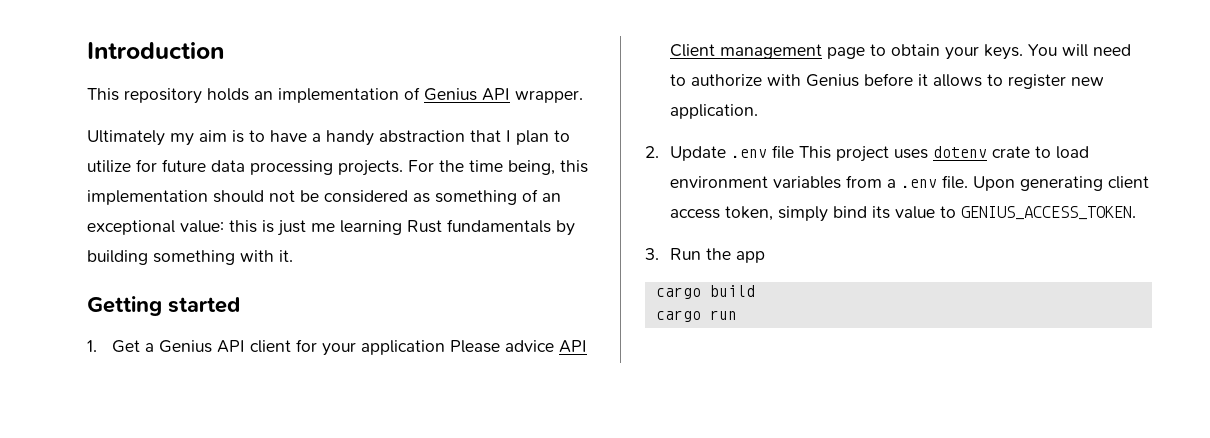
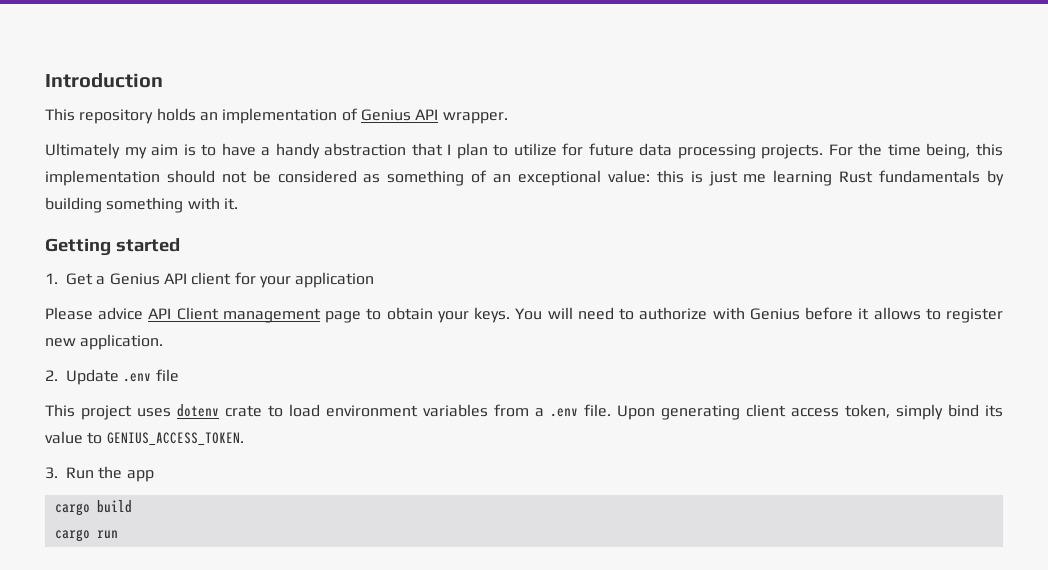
- 1. Get a Genius API client for your application Please advice API Client management page to obtain your keys.
+ 1. Get a Genius API client for your application
+ Please advice API Client management page to obtain your keys.
- 2. Update .env file This project uses dotenv crate to load environment variables from a .env file.
+ 2. Update .env file
+ This project uses dotenv crate to load environment variables from a .env file.

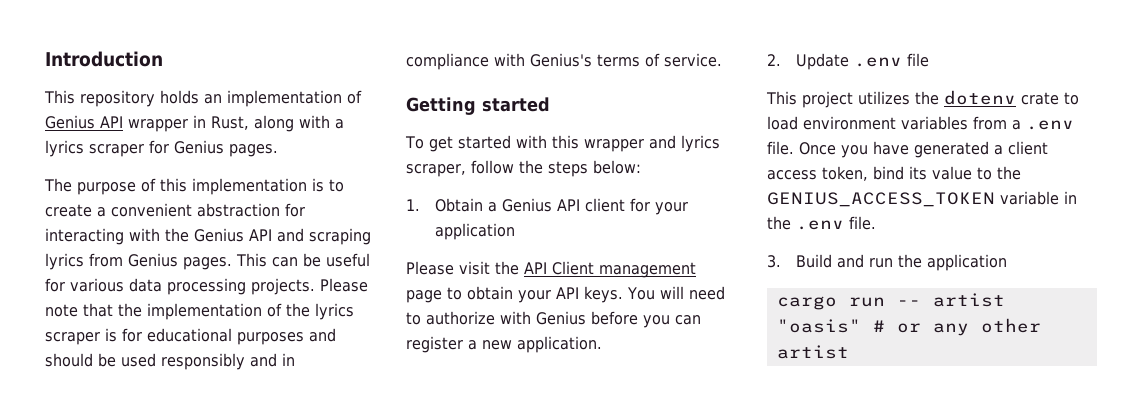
- This repository holds an implementation of Genius API wrapper.
- Ultimately my aim is to have a handy abstraction that I plan to utilize for future data processing projects. For the time being, this implementation should not be considered as something of an exceptional value: this is just me learning Rust fundamentals by building something with it.
+ This repository holds an implementation of Genius API wrapper in Rust, along with a lyrics scraper for Genius pages.
+ The purpose of this implementation is to create a convenient abstraction for interacting with the Genius API and scraping lyrics from Genius pages. This can be useful for various data processing projects. Please note that the implementation of the lyrics scraper is for educational purposes and should be used responsibly and in compliance with Genius's terms of service.
  Getting started
+ To get started with this wrapper and lyrics scraper, follow the steps below:
- 1. Get a Genius API client for your application
+ 1. Obtain a Genius API client for your application
- Please advice API Client management page to obtain your keys.
+ Please visit the API Client management page to obtain your API keys.
- You will need to authorize with Genius before it allows to register new application.
+ You will need to authorize with Genius before you can register a new application.
- This project uses dotenv crate to load environment variables from a .env file.
+ This project utilizes the dotenv crate to load environment variables from a .env file.
- Upon generating client access token, simply bind its value to GENIUS_ACCESS_TOKEN.
- 3. Run the app
- cargo build
- cargo run
+ Once you have generated a client access token, bind its value to the GENIUS_ACCESS_TOKEN variable in the .env file.
+ 3. Build and run the application
+ cargo run -- artist "oasis" # or any other artist

